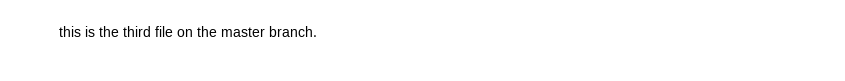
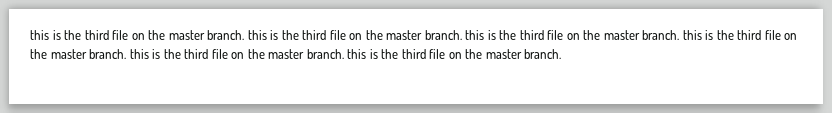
- this is the third file on the master branch.
+ this is the third file on the master branch. this is the third file on the master branch. this is the third file on the master branch. this is the third file on the master branch. this is the third file on the master branch. this is the third file on the master branch.

